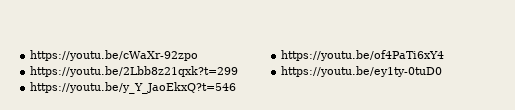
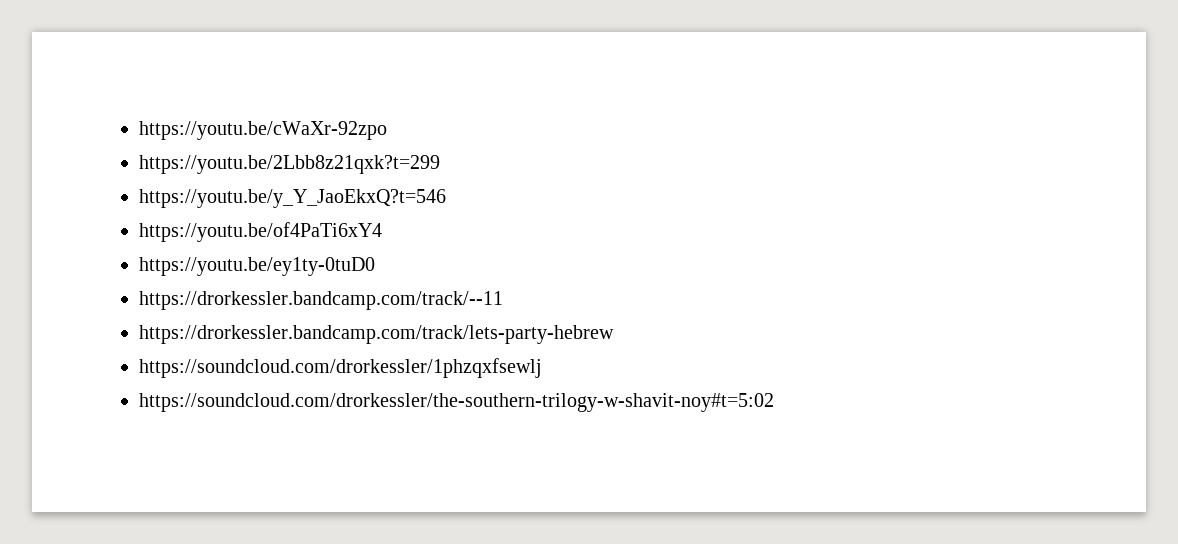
+ https://drorkessler.bandcamp.com/track/--11
+ https://drorkessler.bandcamp.com/track/lets-party-hebrew
+ https://soundcloud.com/drorkessler/1phzqxfsewlj
+ https://soundcloud.com/drorkessler/the-southern-trilogy-w-shavit-noy#t=5:02

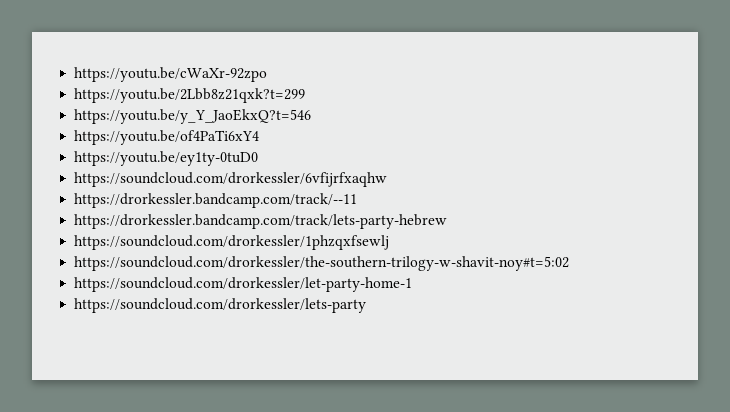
+ https://soundcloud.com/drorkessler/6vfijrfxaqhw
+ https://soundcloud.com/drorkessler/let-party-home-1
+ https://soundcloud.com/drorkessler/lets-party

